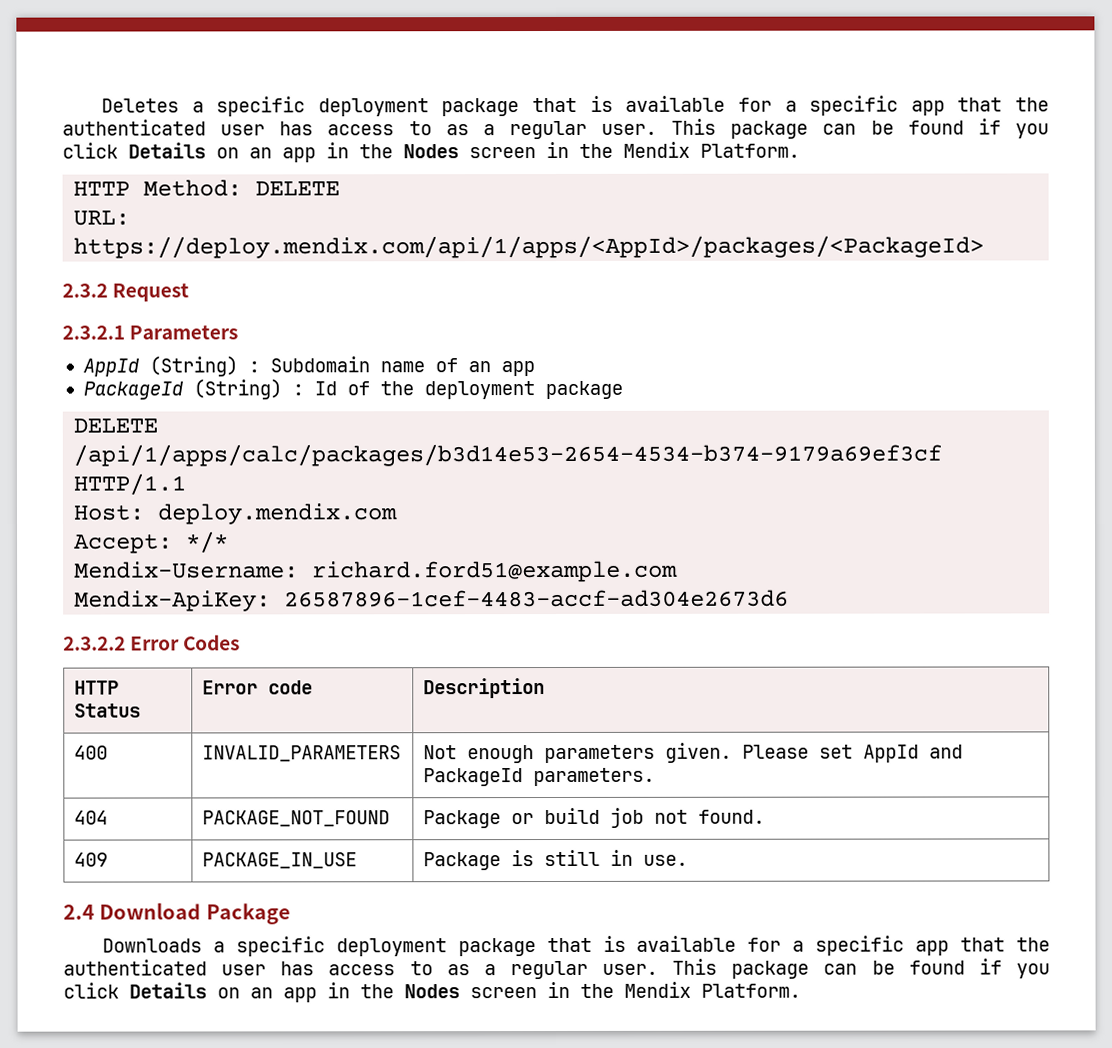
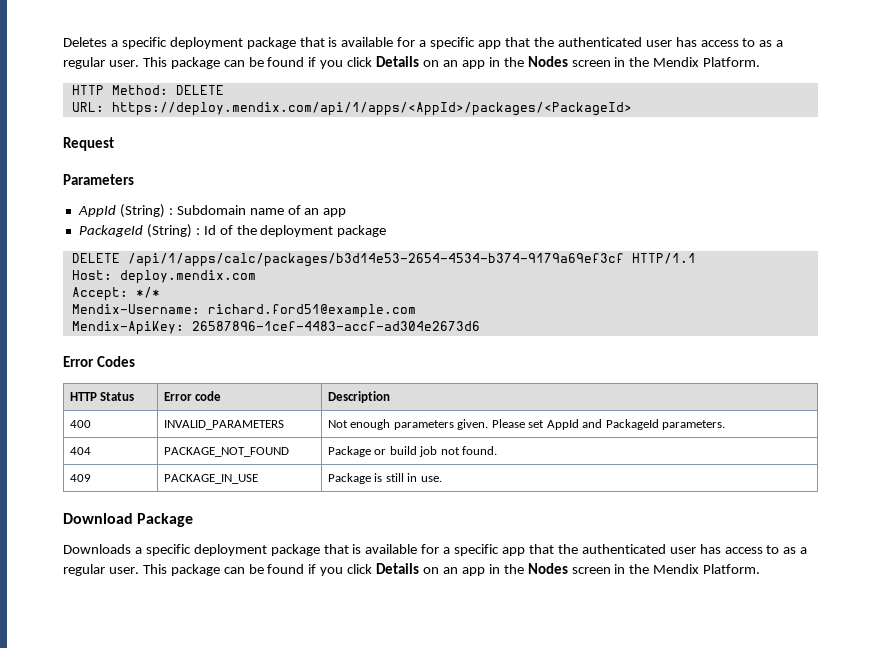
- 2.3.2 Request
+ Request
- 2.3.2.1 Parameters
+ Parameters
- 2.3.2.2 Error Codes
+ Error Codes
- 2.4 Download Package
+ Download Package

